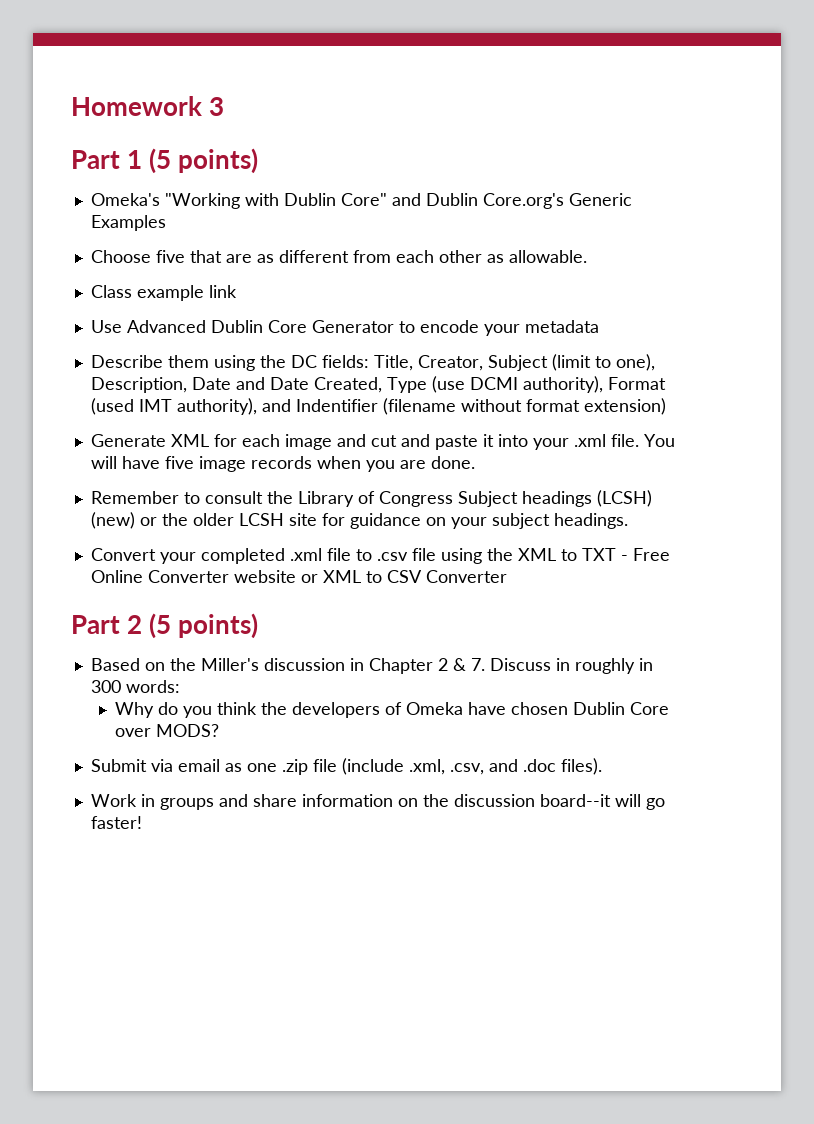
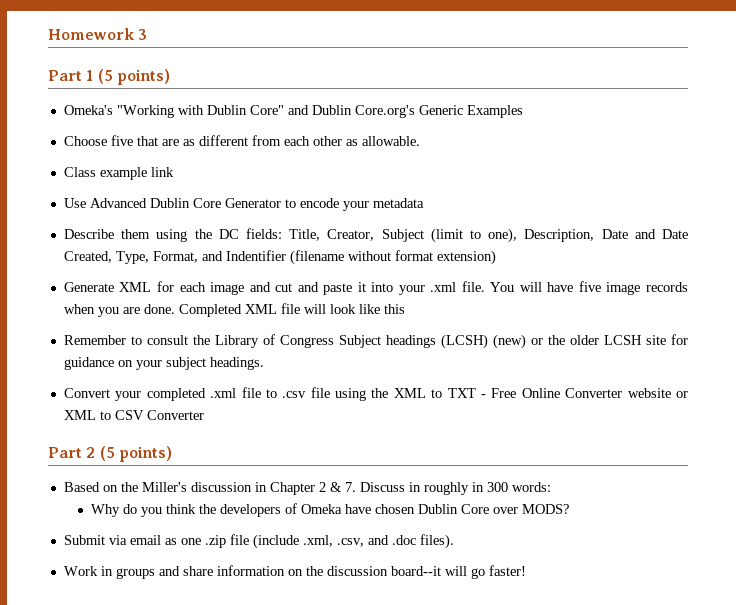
- Describe them using the DC fields: Title, Creator, Subject (limit to one), Description, Date and Date Created, Type (use DCMI authority), Format (used IMT authority), and Indentifier (filename without format extension)
+ Describe them using the DC fields: Title, Creator, Subject (limit to one), Description, Date and Date Created, Type, Format, and Indentifier (filename without format extension)
+ Completed XML file will look like this

